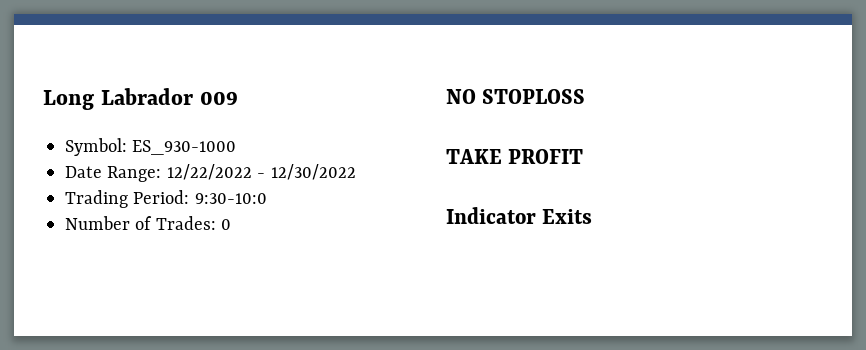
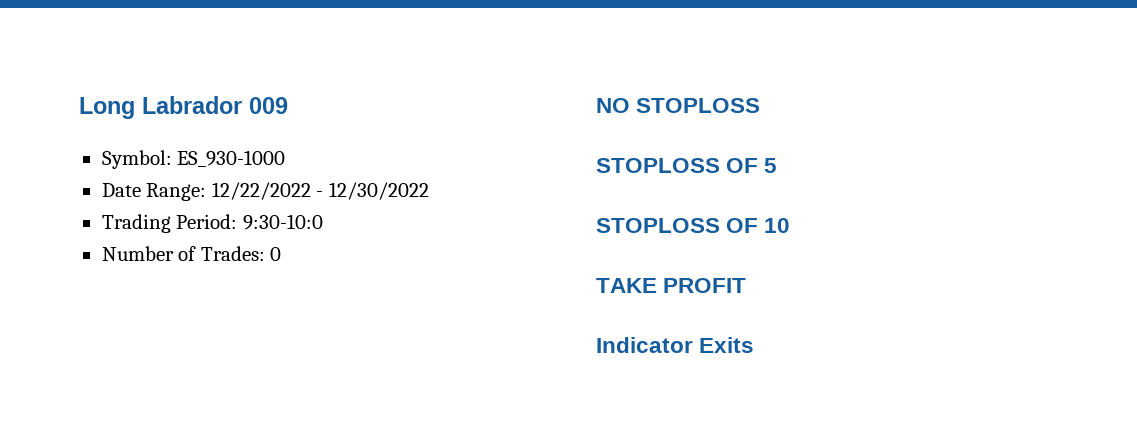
+ STOPLOSS OF 5
+ STOPLOSS OF 10

